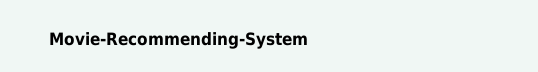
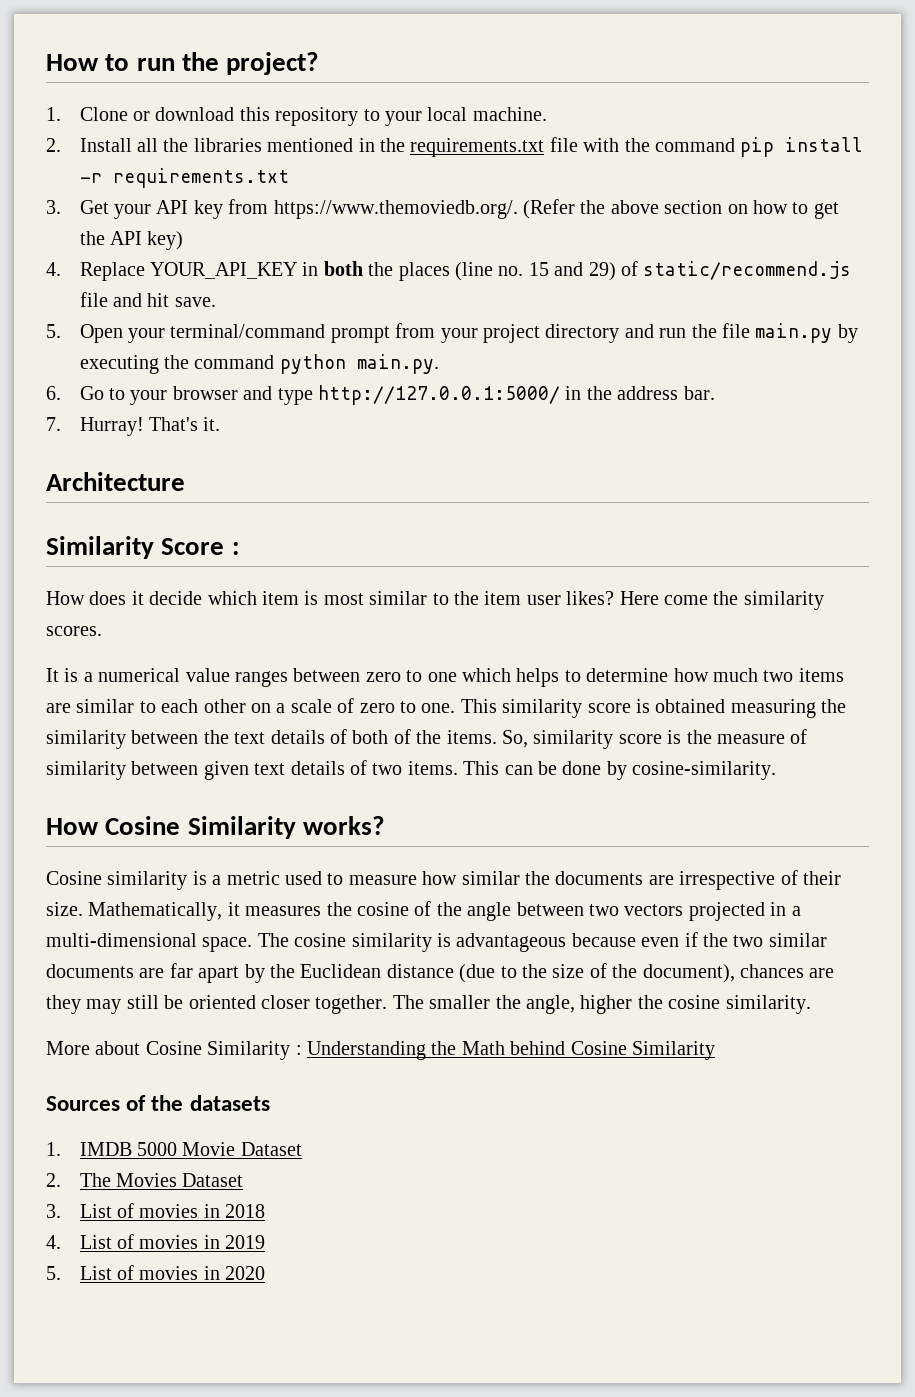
- Movie-Recommending-System
+ How to run the project?
+ 1. Clone or download this repository to your local machine.
+ 2. Install all the libraries mentioned in the requirements.txt file with the command pip install -r requirements.txt
+ 3. Get your API key from https://www.themoviedb.org/. (Refer the above section on how to get the API key)
+ 4. Replace YOUR_API_KEY in both the places (line no. 15 and 29) of static/recommend.js file and hit save.
+ 5. Open your terminal/command prompt from your project directory and run the file main.py by executing the command python main.py.
+ 6. Go to your browser and type http://127.0.0.1:5000/ in the address bar.
+ 7. Hurray! That's it.
+ Architecture
+ Similarity Score :
+ How does it decide which item is most similar to the item user likes? Here come the similarity scores.
+ It is a numerical value ranges between zero to one which helps to determine how much two items are similar to each other on a scale of zero to one. This similarity score is obtained measuring the similarity between the text details of both of the items. So, similarity score is the measure of similarity between given text details of two items. This can be done by cosine-similarity.
+ How Cosine Similarity works?
+ Cosine similarity is a metric used to measure how similar the documents are irrespective of their size. Mathematically, it measures the cosine of the angle between two vectors projected in a multi-dimensional space. The cosine similarity is advantageous because even if the two similar documents are far apart by the Euclidean distance (due to the size of the document), chances are they may still be oriented closer together. The smaller the angle, higher the cosine similarity.
+ More about Cosine Similarity : Understanding the Math behind Cosine Similarity
+ Sources of the datasets
+ 1. IMDB 5000 Movie Dataset
+ 2. The Movies Dataset
+ 3. List of movies in 2018
+ 4. List of movies in 2019
+ 5. List of movies in 2020

